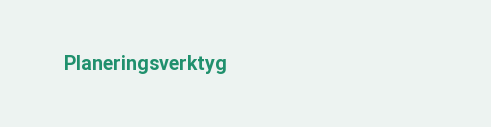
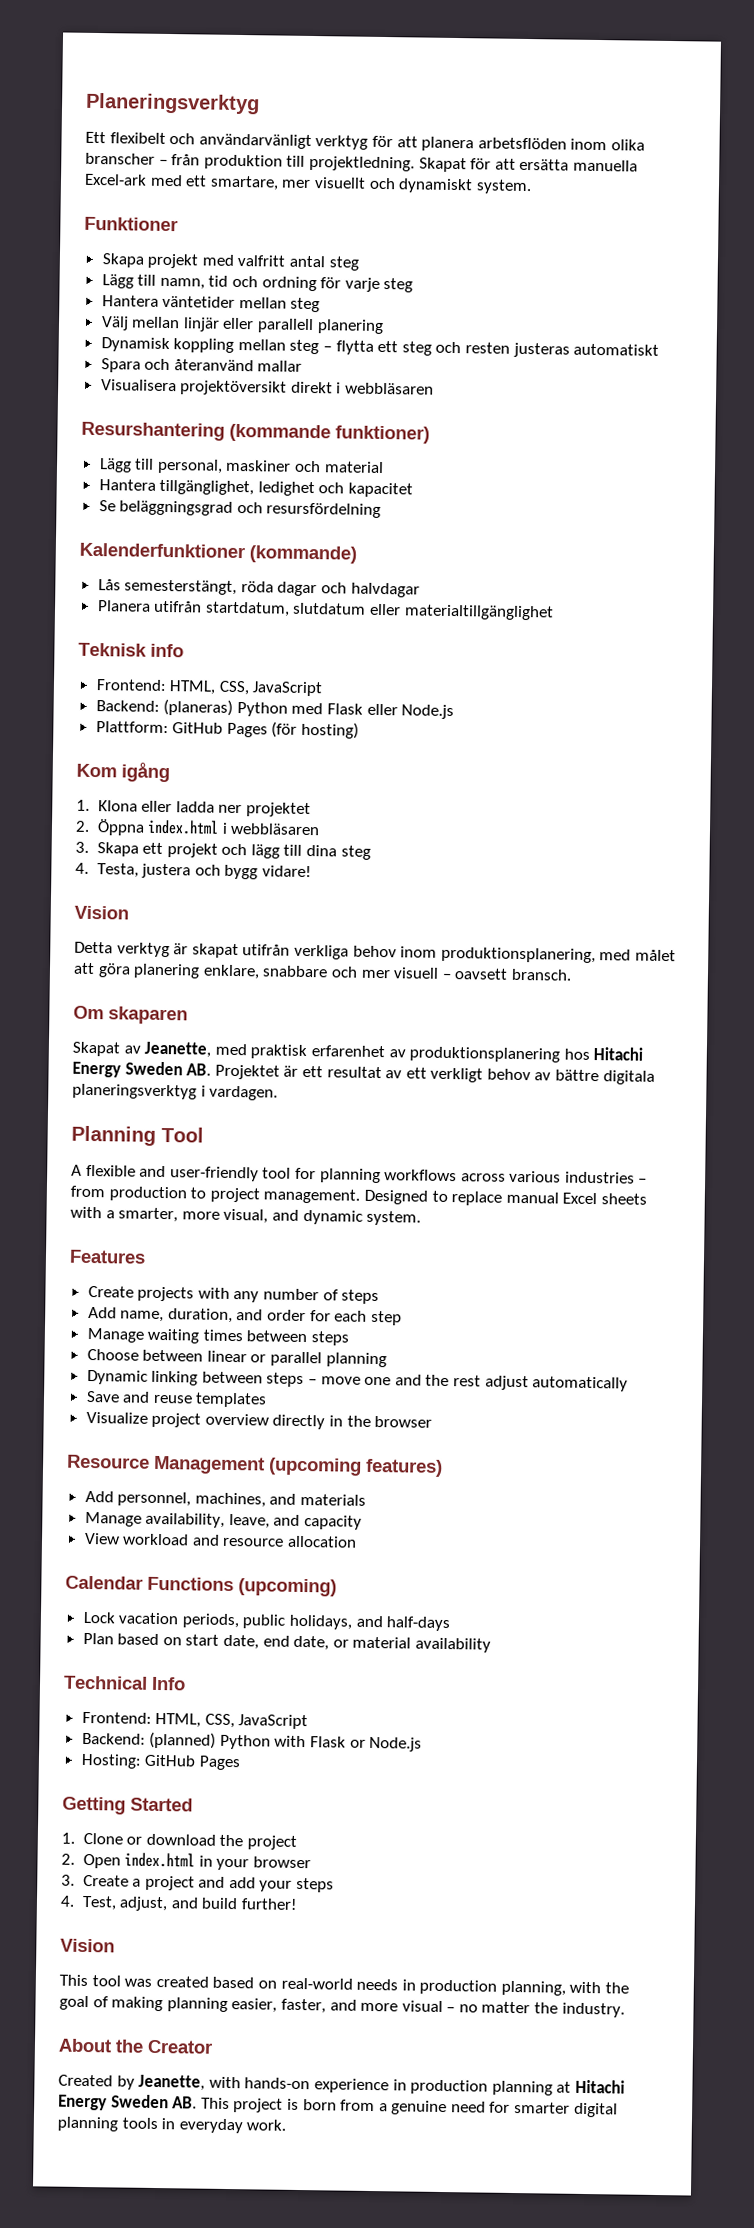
+ Ett flexibelt och användarvänligt verktyg för att planera arbetsflöden inom olika branscher – från produktion till projektledning. Skapat för att ersätta manuella Excel-ark med ett smartare, mer visuellt och dynamiskt system.
+ Funktioner
+ Skapa projekt med valfritt antal steg
+ Lägg till namn, tid och ordning för varje steg
+ Hantera väntetider mellan steg
+ Välj mellan linjär eller parallell planering
+ Dynamisk koppling mellan steg – flytta ett steg och resten justeras automatiskt
+ Spara och återanvänd mallar
+ Visualisera projektöversikt direkt i webbläsaren
+ Resurshantering (kommande funktioner)
+ Lägg till personal, maskiner och material
+ Hantera tillgänglighet, ledighet och kapacitet
+ Se beläggningsgrad och resursfördelning
+ Kalenderfunktioner (kommande)
+ Lås semesterstängt, röda dagar och halvdagar
+ Planera utifrån startdatum, slutdatum eller materialtillgänglighet
+ Teknisk info
+ Frontend: HTML, CSS, JavaScript
+ Backend: (planeras) Python med Flask eller Node.js
+ Plattform: GitHub Pages (för hosting)
+ Kom igång
+ 1. Klona eller ladda ner projektet
+ 2. Öppna index.html i webbläsaren
+ 3. Skapa ett projekt och lägg till dina steg
+ 4. Testa, justera och bygg vidare!
+ Vision
+ Detta verktyg är skapat utifrån verkliga behov inom produktionsplanering, med målet att göra planering enklare, snabbare och mer visuell – oavsett bransch.
+ Om skaparen
+ Skapat av Jeanette, med praktisk erfarenhet av produktionsplanering hos Hitachi Energy Sweden AB. Projektet är ett resultat av ett verkligt behov av bättre digitala planeringsverktyg i vardagen.
+ Planning Tool
+ A flexible and user-friendly tool for planning workflows across various industries – from production to project management. Designed to replace manual Excel sheets with a smarter, more visual, and dynamic system.
+ Features
+ Create projects with any number of steps
+ Add name, duration, and order for each step
+ Manage waiting times between steps
+ Choose between linear or parallel planning
+ Dynamic linking between steps – move one and the rest adjust automatically
+ Save and reuse templates
+ Visualize project overview directly in the browser
+ Resource Management (upcoming features)
+ Add personnel, machines, and materials
+ Manage availability, leave, and capacity
+ View workload and resource allocation
+ Calendar Functions (upcoming)
+ Lock vacation periods, public holidays, and half-days
+ Plan based on start date, end date, or material availability
+ Technical Info
+ Frontend: HTML, CSS, JavaScript
+ Backend: (planned) Python with Flask or Node.js
+ Hosting: GitHub Pages
+ Getting Started
+ 1. Clone or download the project
+ 2. Open index.html in your browser
+ 3. Create a project and add your steps
+ 4. Test, adjust, and build further!
+ Vision
+ This tool was created based on real-world needs in production planning, with the goal of making planning easier, faster, and more visual – no matter the industry.
+ About the Creator
+ Created by Jeanette, with hands-on experience in production planning at Hitachi Energy Sweden AB. This project is born from a genuine need for smarter digital planning tools in everyday work.

